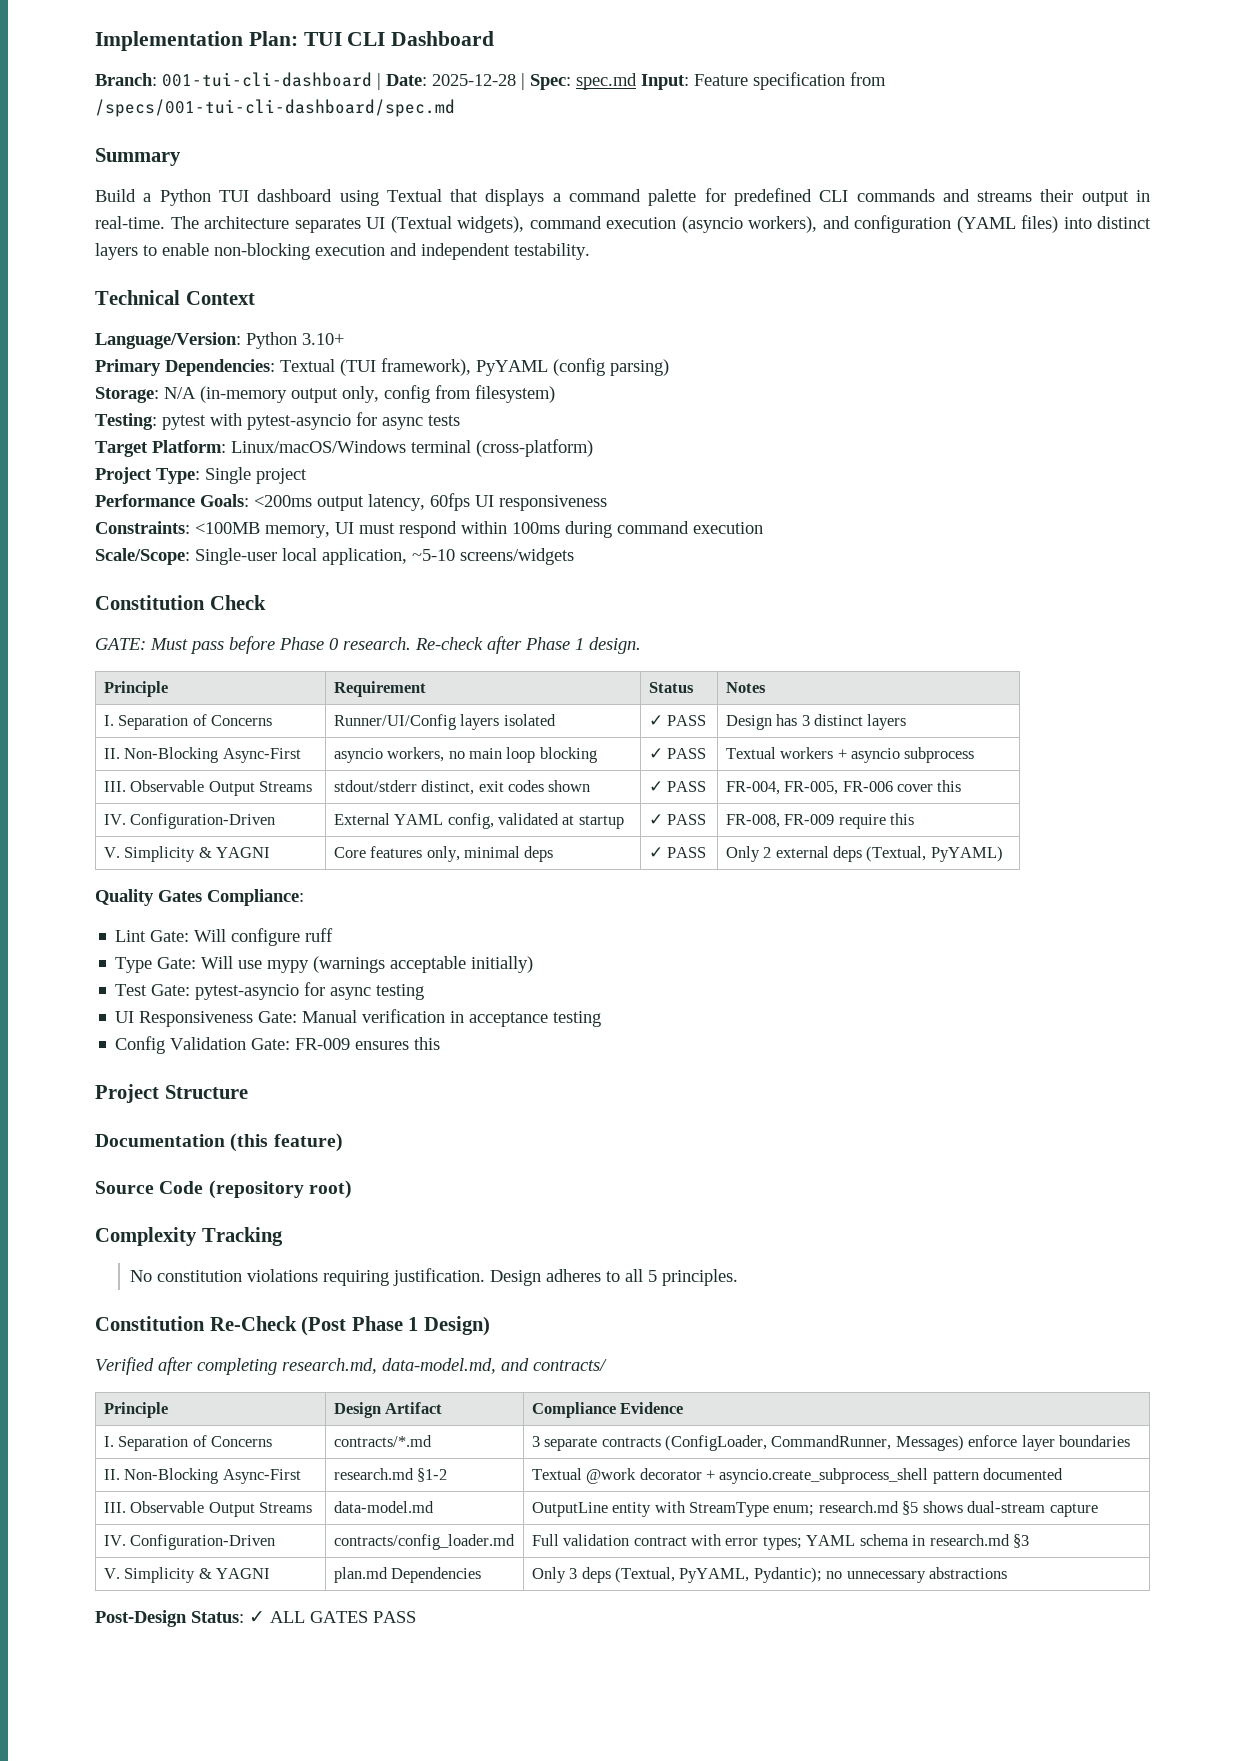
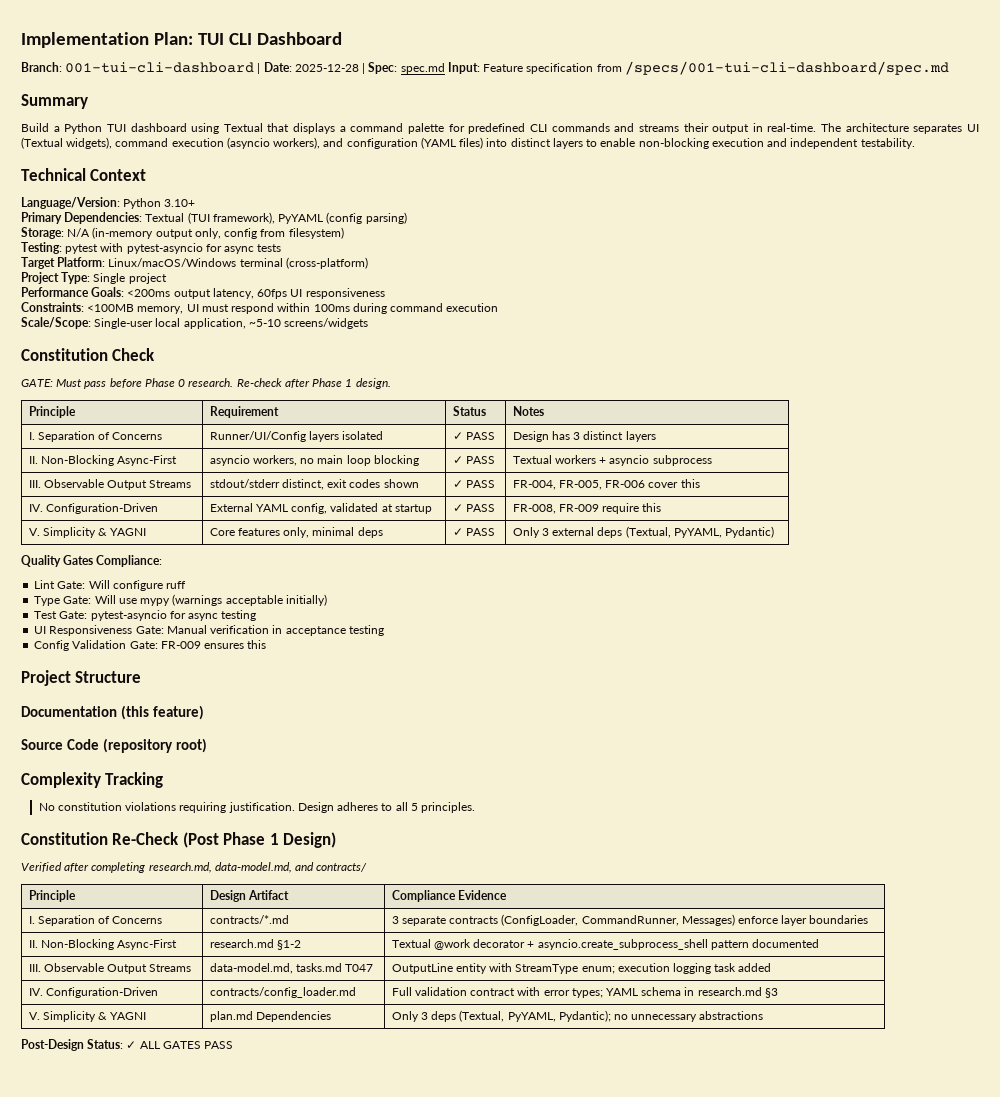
- V. Simplicity & YAGNI | Core features only, minimal deps | ✓ PASS | Only 2 external deps (Textual, PyYAML)
+ V. Simplicity & YAGNI | Core features only, minimal deps | ✓ PASS | Only 3 external deps (Textual, PyYAML, Pydantic)
- III. Observable Output Streams | data-model.md | OutputLine entity with StreamType enum; research.md §5 shows dual-stream capture
+ III. Observable Output Streams | data-model.md, tasks.md T047 | OutputLine entity with StreamType enum; execution logging task added

